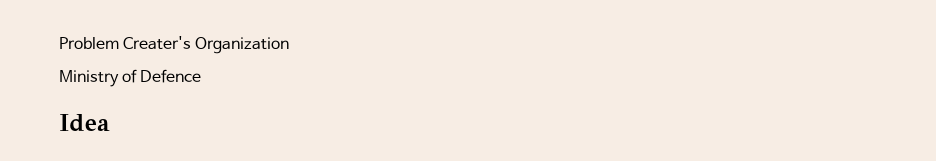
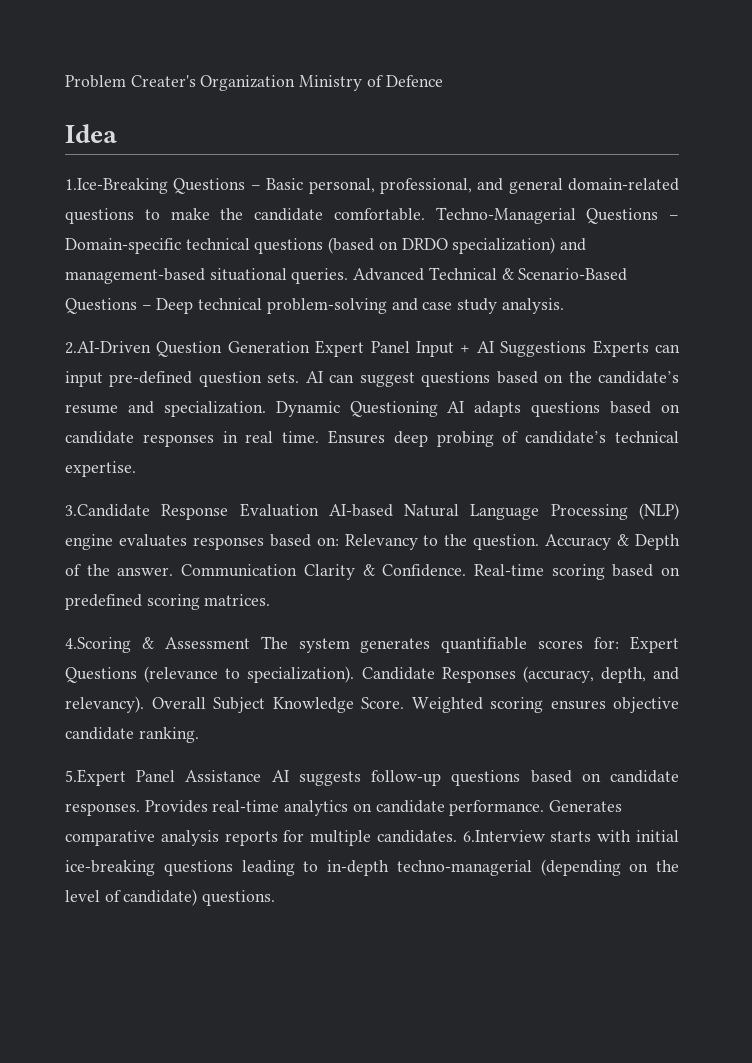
- Problem Creater's Organization
- Ministry of Defence
+ Problem Creater's Organization Ministry of Defence
+ 1.Ice-Breaking Questions – Basic personal, professional, and general domain-related questions to make the candidate comfortable. Techno-Managerial Questions – Domain-specific technical questions (based on DRDO specialization) and management-based situational queries. Advanced Technical & Scenario-Based Questions – Deep technical problem-solving and case study analysis.
+ 2.AI-Driven Question Generation Expert Panel Input + AI Suggestions Experts can input pre-defined question sets. AI can suggest questions based on the candidate’s resume and specialization. Dynamic Questioning AI adapts questions based on candidate responses in real time. Ensures deep probing of candidate’s technical expertise.
+ 3.Candidate Response Evaluation AI-based Natural Language Processing (NLP) engine evaluates responses based on: Relevancy to the question. Accuracy & Depth of the answer. Communication Clarity & Confidence. Real-time scoring based on predefined scoring matrices.
+ 4.Scoring & Assessment The system generates quantifiable scores for: Expert Questions (relevance to specialization). Candidate Responses (accuracy, depth, and relevancy). Overall Subject Knowledge Score. Weighted scoring ensures objective candidate ranking.
+ 5.Expert Panel Assistance AI suggests follow-up questions based on candidate responses. Provides real-time analytics on candidate performance. Generates comparative analysis reports for multiple candidates. 6.Interview starts with initial ice-breaking questions leading to in-depth techno-managerial (depending on the level of candidate) questions.

